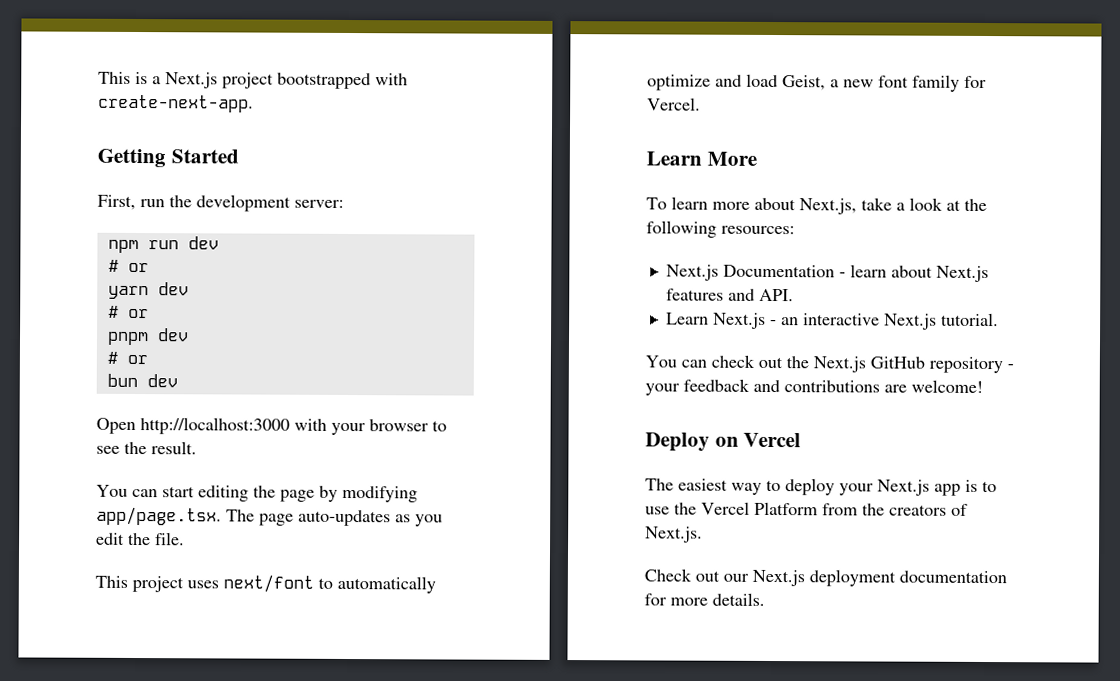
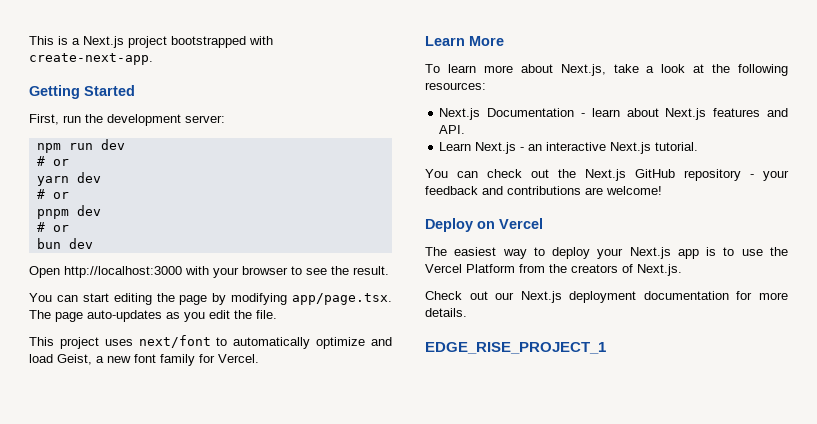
+ EDGE_RISE_PROJECT_1

